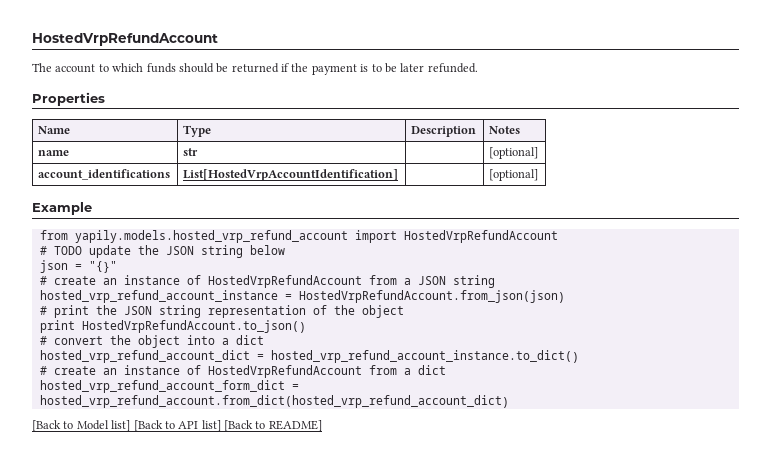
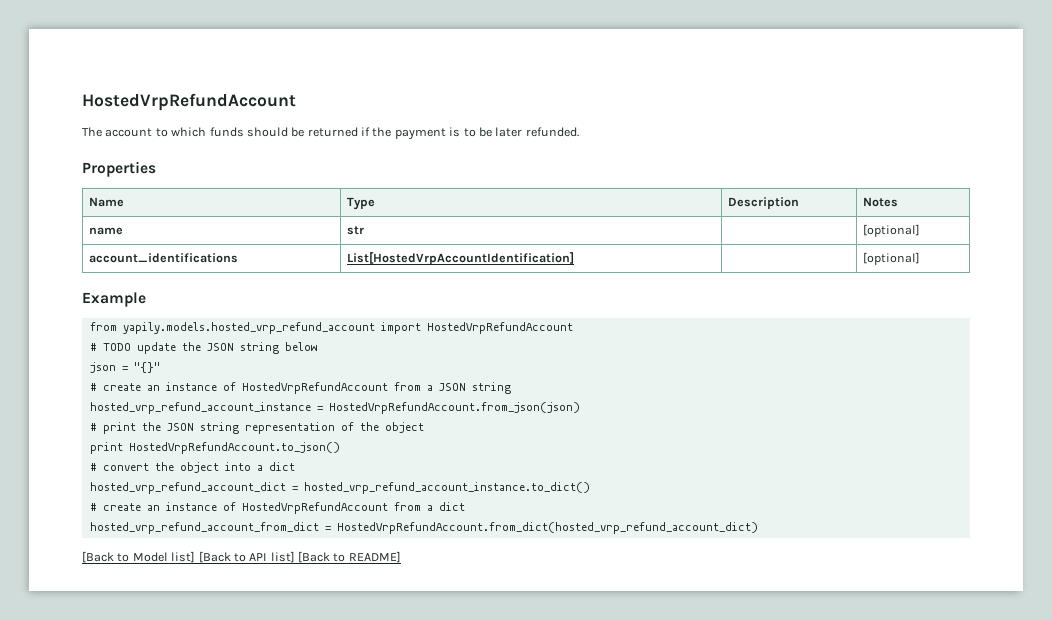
- hosted_vrp_refund_account_form_dict = hosted_vrp_refund_account.from_dict(hosted_vrp_refund_account_dict)
+ hosted_vrp_refund_account_from_dict = HostedVrpRefundAccount.from_dict(hosted_vrp_refund_account_dict)

